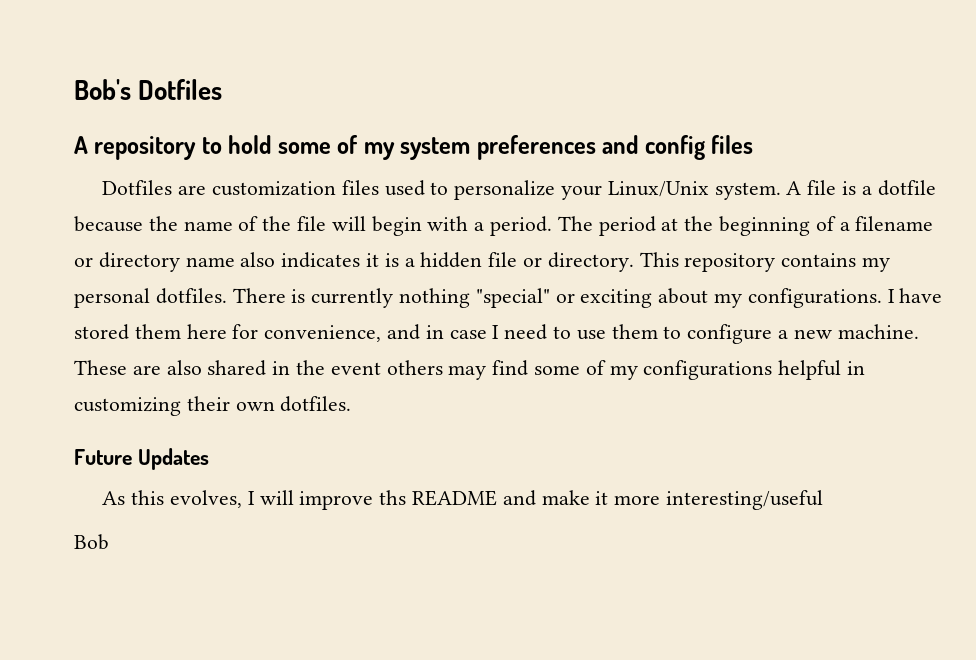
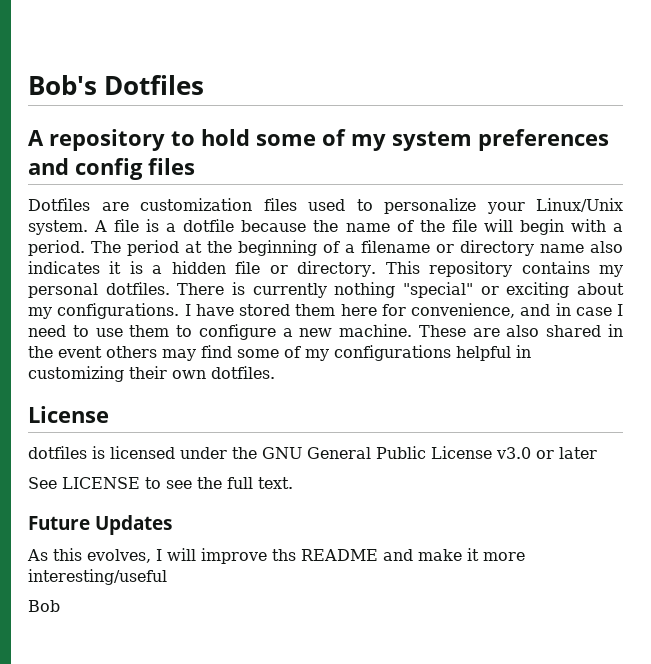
  These are also shared in the event others may find some of my configurations helpful in customizing their own dotfiles.
+ License
+ dotfiles is licensed under the GNU General Public License v3.0 or later
+ See LICENSE to see the full text.

